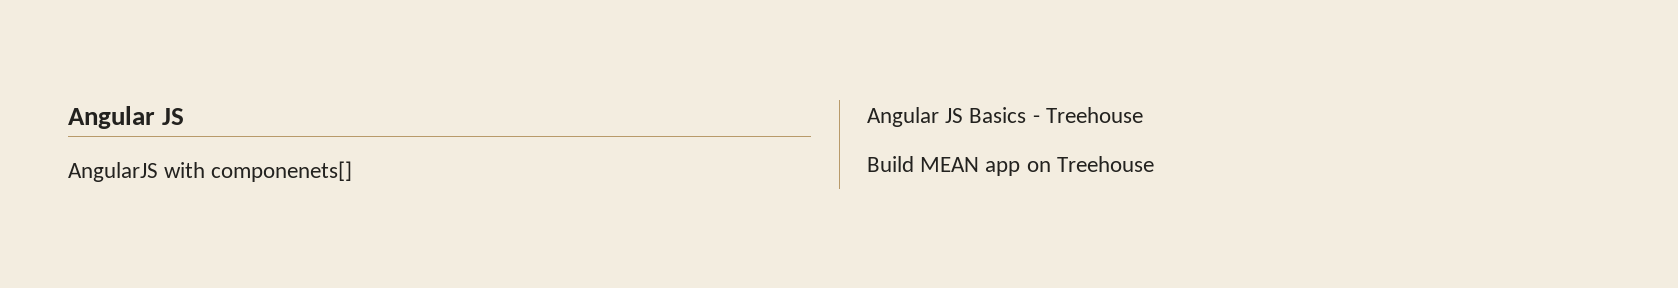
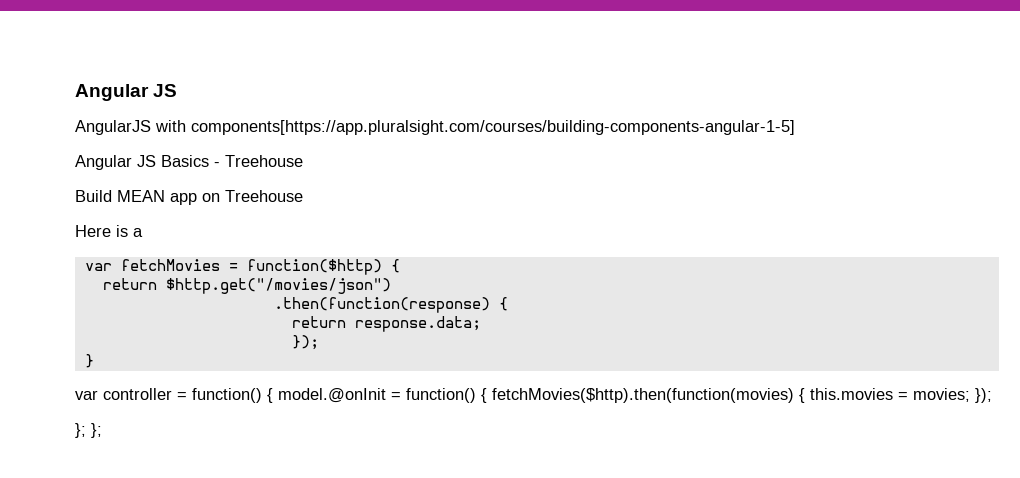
- AngularJS with componenets[]
+ AngularJS with components[https://app.pluralsight.com/courses/building-components-angular-1-5]
+ Here is a
+ var fetchMovies = function($http) {
+ return $http.get("/movies/json")
+ .then(function(response) {
+ return response.data;
+ });
+ }
+ var controller = function() { model.@onInit = function() { fetchMovies($http).then(function(movies) { this.movies = movies; });
+ }; };

